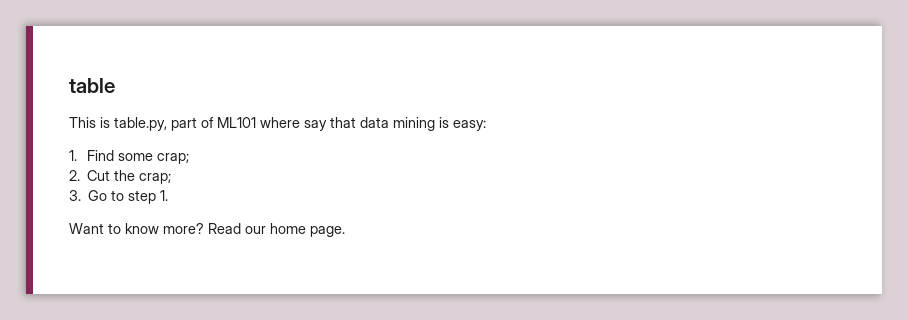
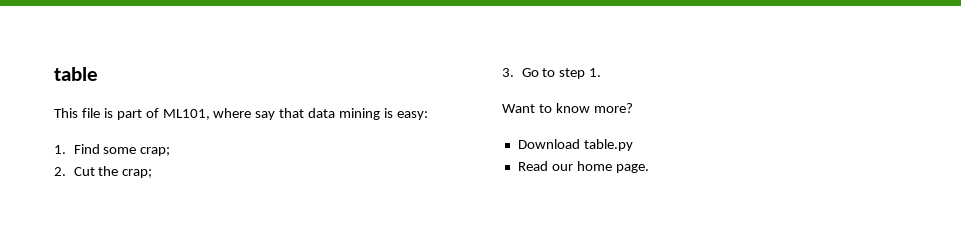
- This is table.py, part of ML101 where say that data mining is easy:
+ This file is part of ML101, where say that data mining is easy:
- Want to know more? Read our home page.
+ Want to know more?
+ Download table.py
+ Read our home page.

